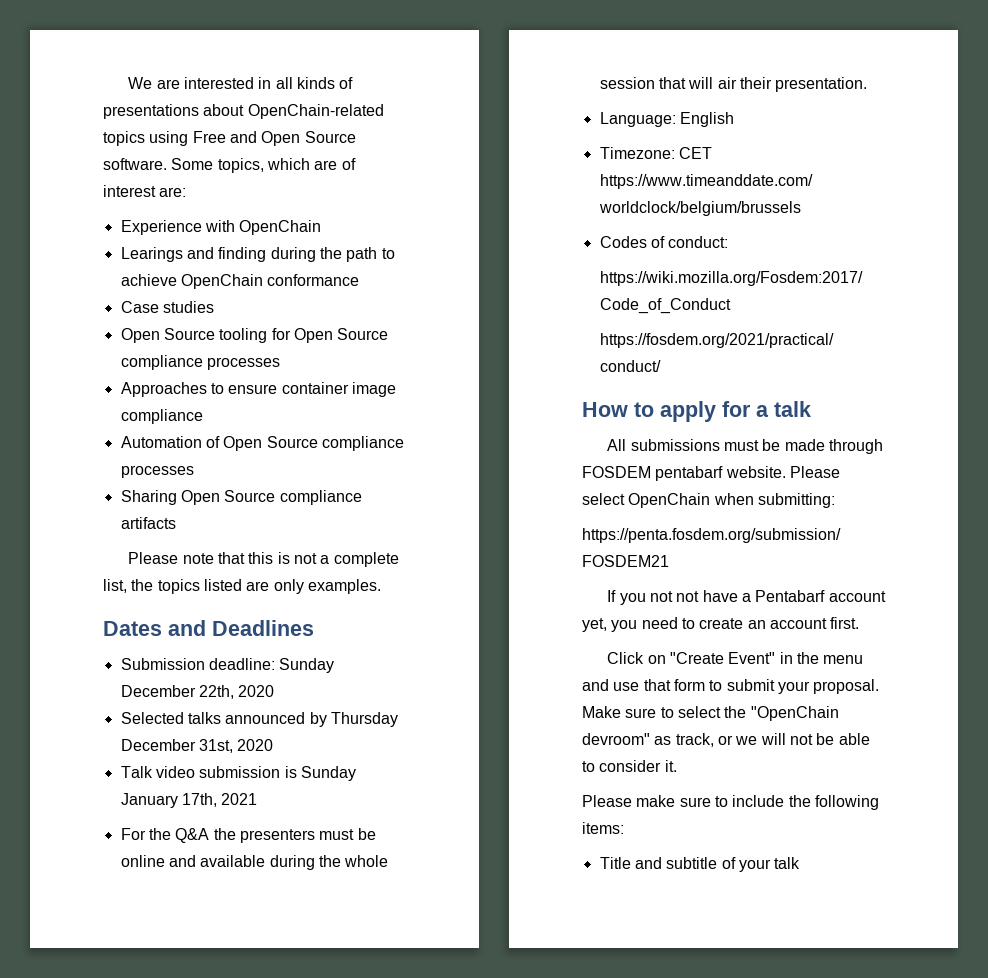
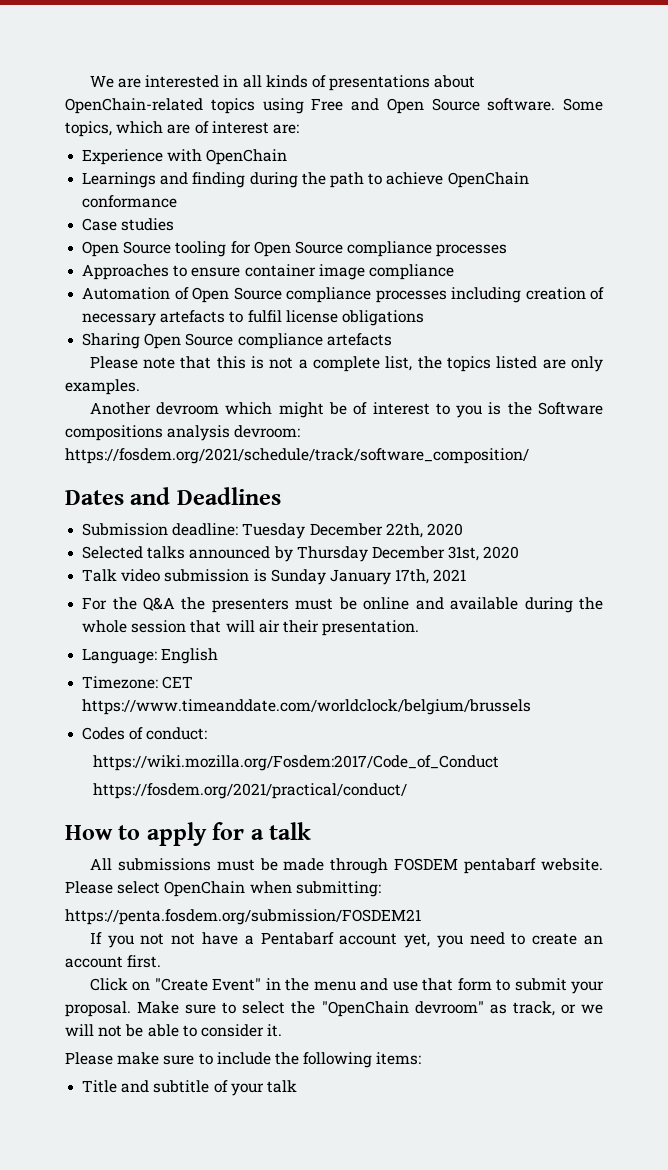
- Learings and finding during the path to achieve OpenChain conformance
+ Learnings and finding during the path to achieve OpenChain conformance
- Automation of Open Source compliance processes
+ Automation of Open Source compliance processes including creation of necessary artefacts to fulfil license obligations
- Sharing Open Source compliance artifacts
+ Sharing Open Source compliance artefacts
+ Another devroom which might be of interest to you is the Software compositions analysis devroom: https://fosdem.org/2021/schedule/track/software_composition/
- Submission deadline: Sunday December 22th, 2020
+ Submission deadline: Tuesday December 22th, 2020

